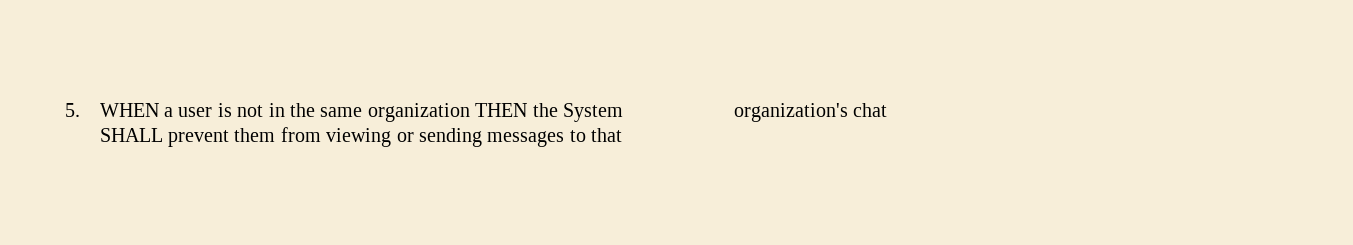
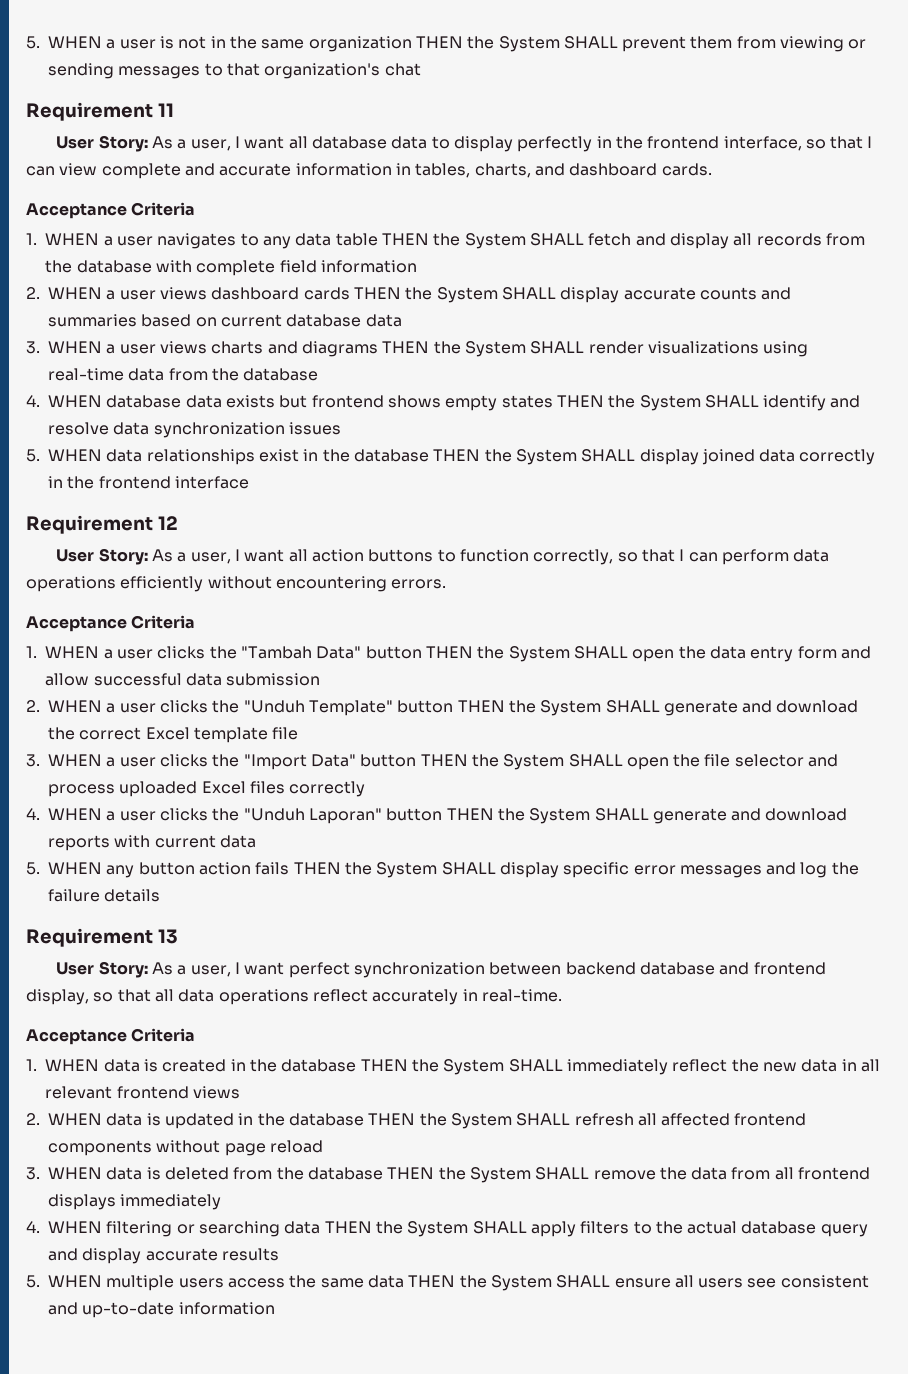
+ Requirement 11
+ User Story: As a user, I want all database data to display perfectly in the frontend interface, so that I can view complete and accurate information in tables, charts, and dashboard cards.
+ Acceptance Criteria
+ 1. WHEN a user navigates to any data table THEN the System SHALL fetch and display all records from the database with complete field information
+ 2. WHEN a user views dashboard cards THEN the System SHALL display accurate counts and summaries based on current database data
+ 3. WHEN a user views charts and diagrams THEN the System SHALL render visualizations using real-time data from the database
+ 4. WHEN database data exists but frontend shows empty states THEN the System SHALL identify and resolve data synchronization issues
+ 5. WHEN data relationships exist in the database THEN the System SHALL display joined data correctly in the frontend interface
+ Requirement 12
+ User Story: As a user, I want all action buttons to function correctly, so that I can perform data operations efficiently without encountering errors.
+ Acceptance Criteria
+ 1. WHEN a user clicks the "Tambah Data" button THEN the System SHALL open the data entry form and allow successful data submission
+ 2. WHEN a user clicks the "Unduh Template" button THEN the System SHALL generate and download the correct Excel template file
+ 3. WHEN a user clicks the "Import Data" button THEN the System SHALL open the file selector and process uploaded Excel files correctly
+ 4. WHEN a user clicks the "Unduh Laporan" button THEN the System SHALL generate and download reports with current data
+ 5. WHEN any button action fails THEN the System SHALL display specific error messages and log the failure details
+ Requirement 13
+ User Story: As a user, I want perfect synchronization between backend database and frontend display, so that all data operations reflect accurately in real-time.
+ Acceptance Criteria
+ 1. WHEN data is created in the database THEN the System SHALL immediately reflect the new data in all relevant frontend views
+ 2. WHEN data is updated in the database THEN the System SHALL refresh all affected frontend components without page reload
+ 3. WHEN data is deleted from the database THEN the System SHALL remove the data from all frontend displays immediately
+ 4. WHEN filtering or searching data THEN the System SHALL apply filters to the actual database query and display accurate results
+ 5. WHEN multiple users access the same data THEN the System SHALL ensure all users see consistent and up-to-date information

